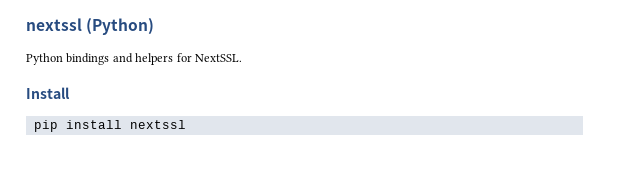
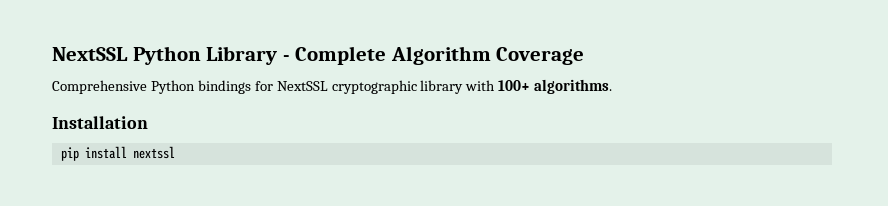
- nextssl (Python)
- Python bindings and helpers for NextSSL.
- Install
+ NextSSL Python Library - Complete Algorithm Coverage
+ Comprehensive Python bindings for NextSSL cryptographic library with 100+ algorithms.
+ Installation

